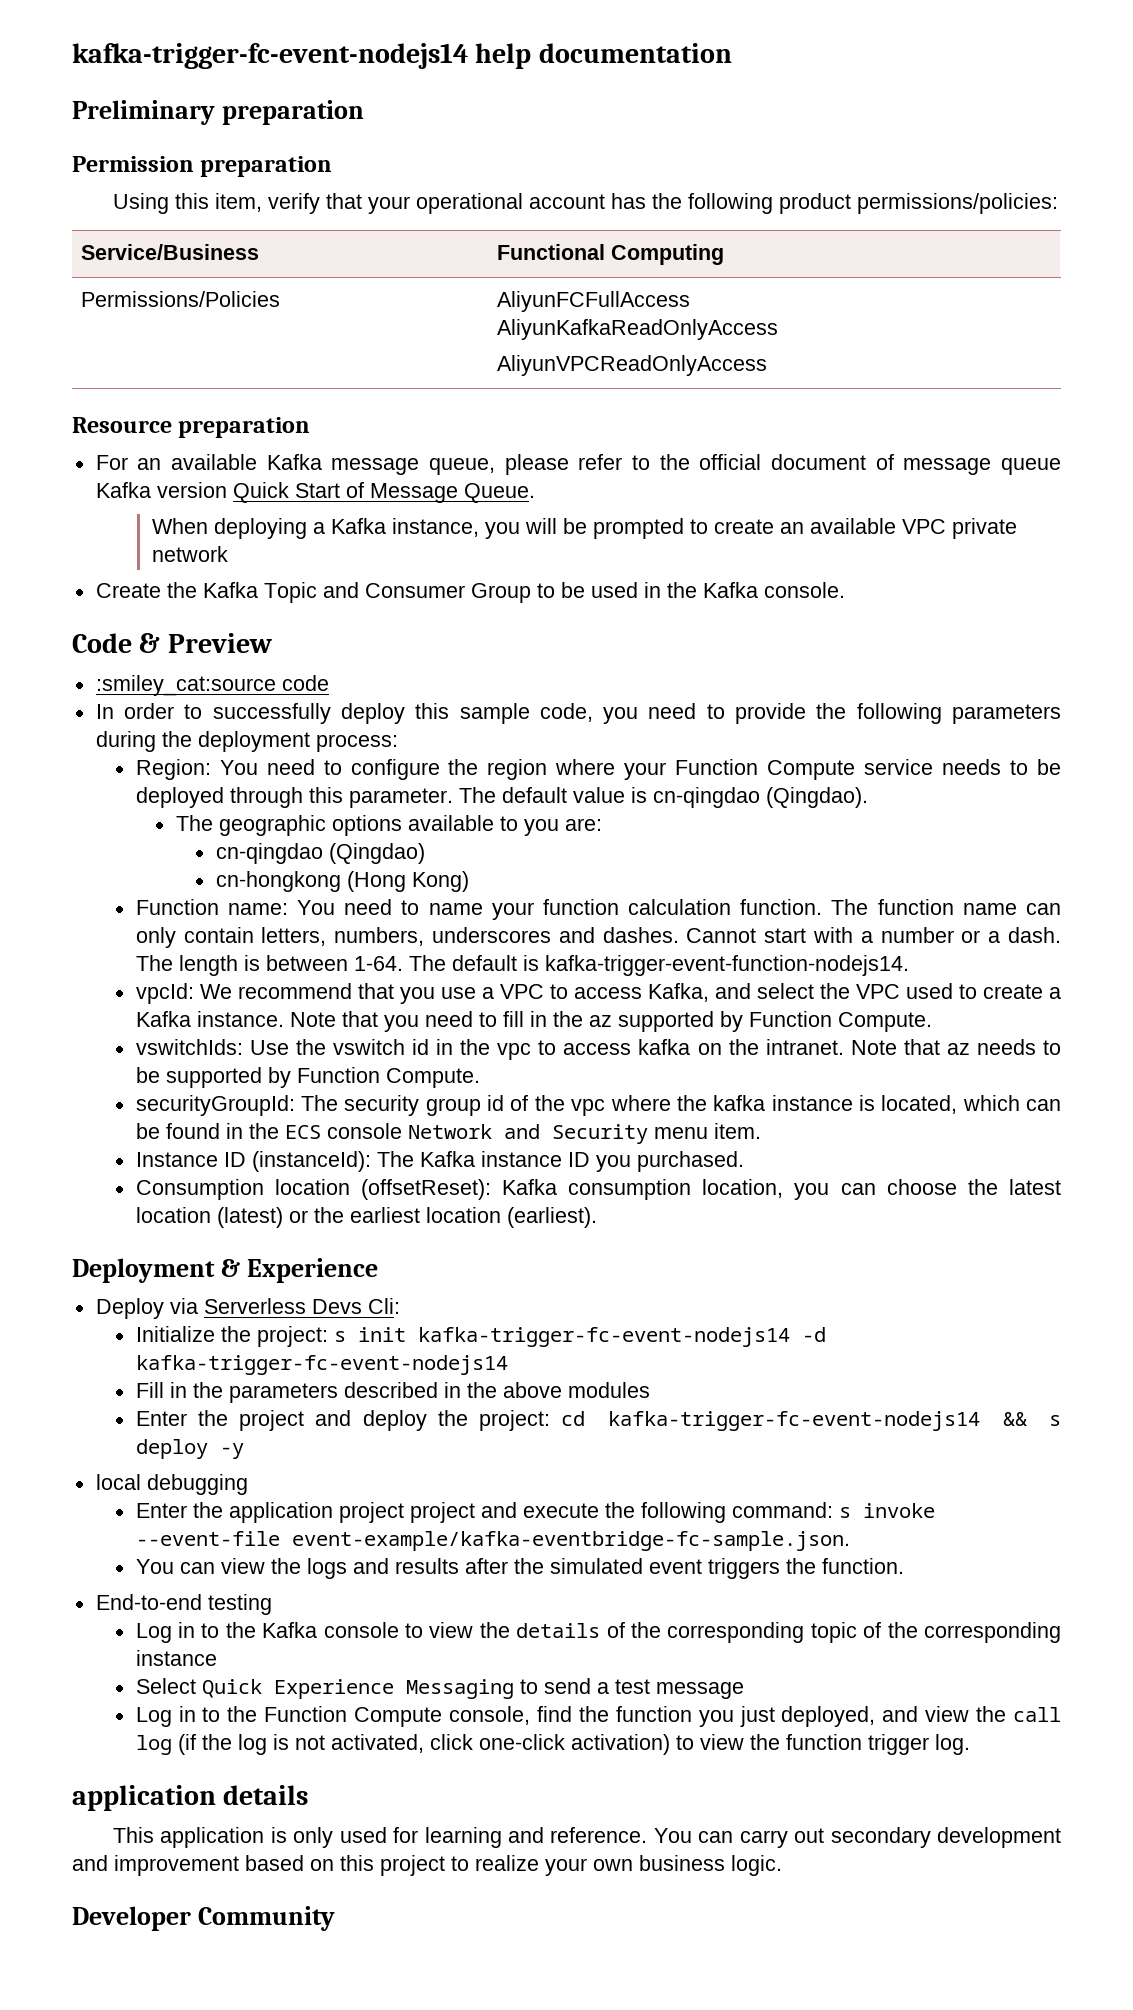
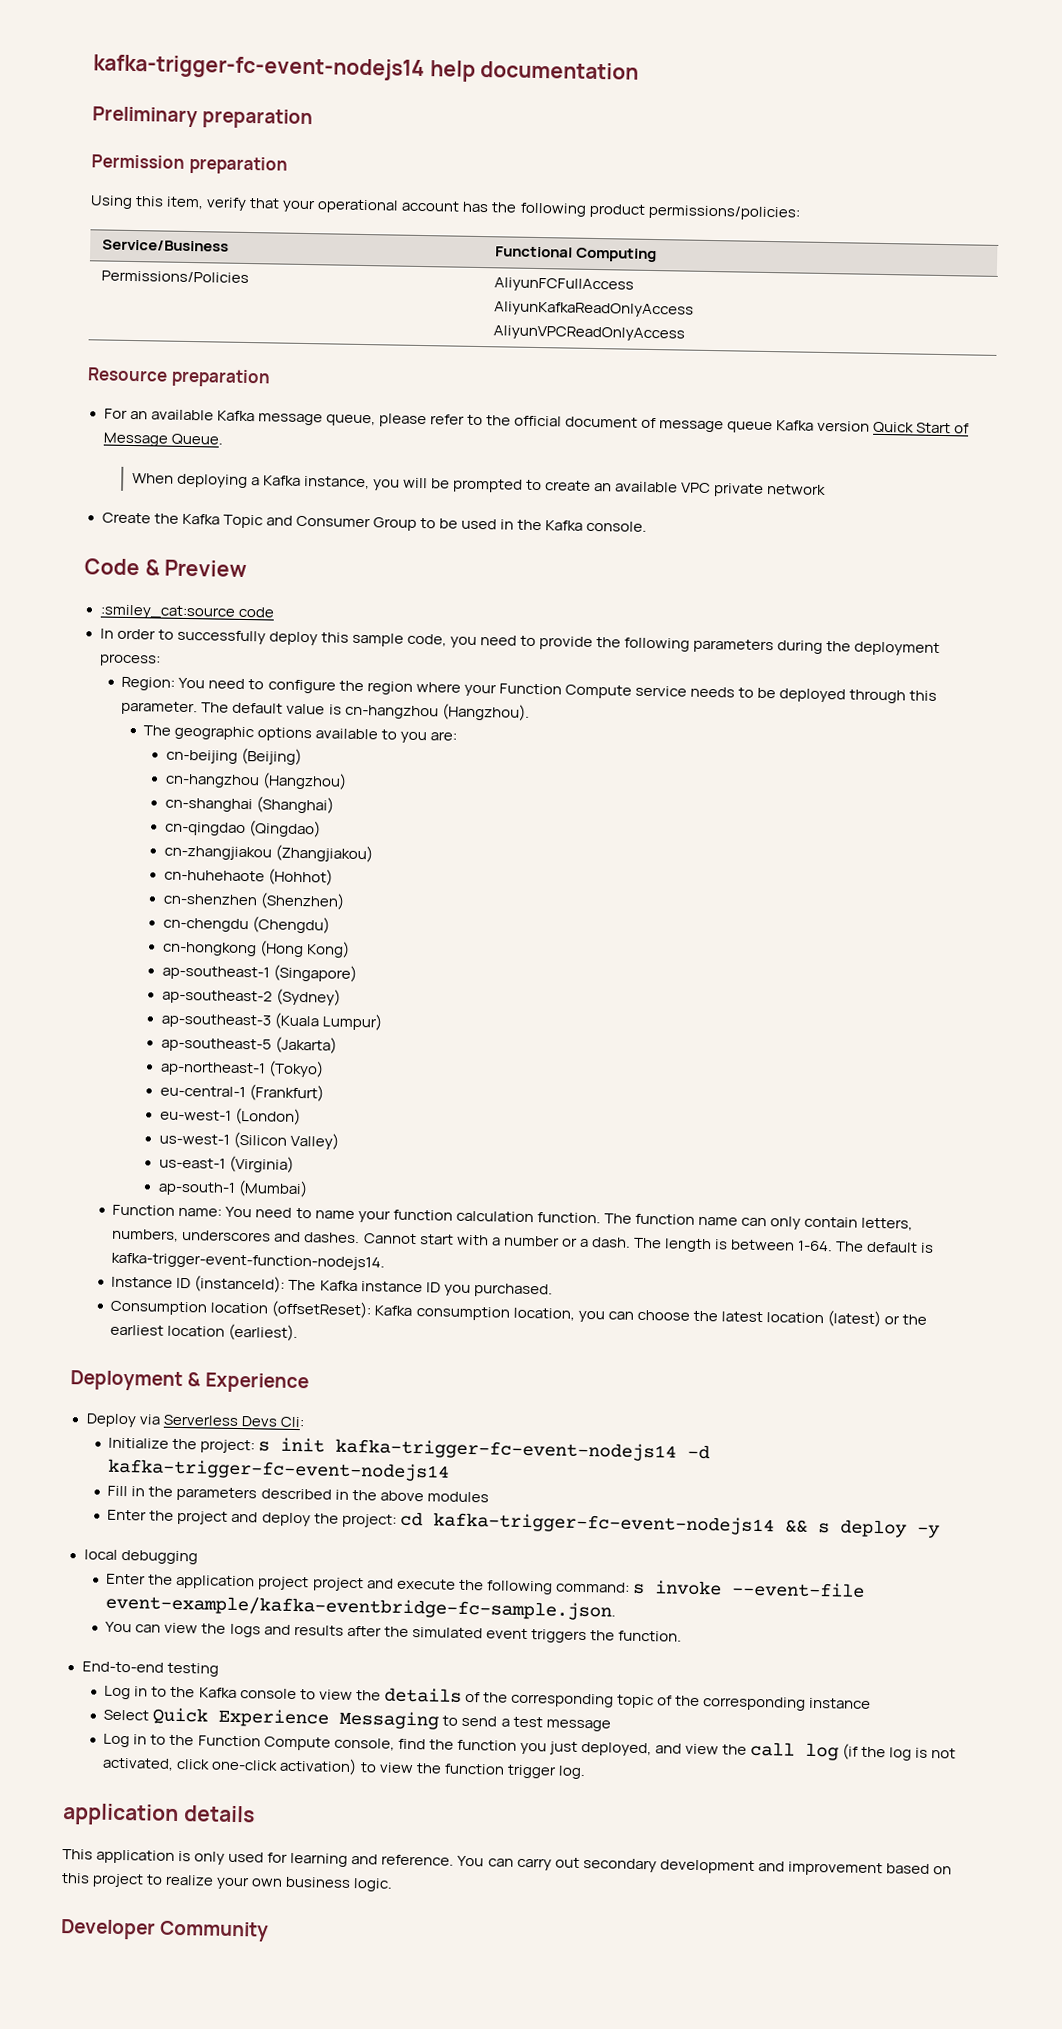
- The default value is cn-qingdao (Qingdao).
+ The default value is cn-hangzhou (Hangzhou).
+ cn-beijing (Beijing)
+ cn-hangzhou (Hangzhou)
+ cn-shanghai (Shanghai)
  cn-qingdao (Qingdao)
+ cn-zhangjiakou (Zhangjiakou)
+ cn-huhehaote (Hohhot)
+ cn-shenzhen (Shenzhen)
+ cn-chengdu (Chengdu)
  cn-hongkong (Hong Kong)
+ ap-southeast-1 (Singapore)
+ ap-southeast-2 (Sydney)
+ ap-southeast-3 (Kuala Lumpur)
+ ap-southeast-5 (Jakarta)
+ ap-northeast-1 (Tokyo)
+ eu-central-1 (Frankfurt)
+ eu-west-1 (London)
+ us-west-1 (Silicon Valley)
+ us-east-1 (Virginia)
+ ap-south-1 (Mumbai)
- vpcId: We recommend that you use a VPC to access Kafka, and select the VPC used to create a Kafka instance. Note that you need to fill in the az supported by Function Compute.
- vswitchIds: Use the vswitch id in the vpc to access kafka on the intranet. Note that az needs to be supported by Function Compute.
- securityGroupId: The security group id of the vpc where the kafka instance is located, which can be found in the ECS console Network and Security menu item.

